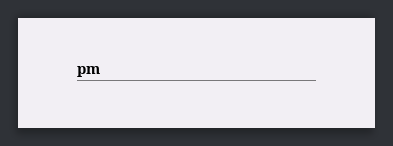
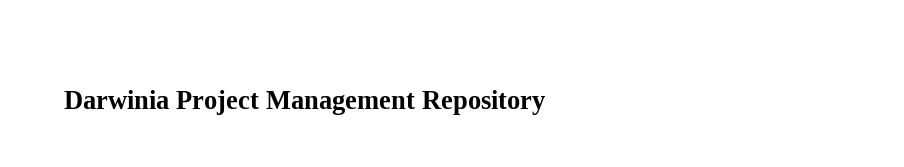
- pm
+ Darwinia Project Management Repository

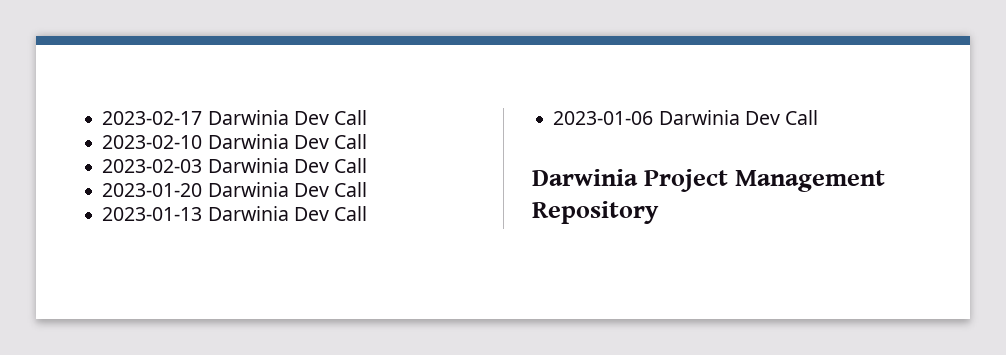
+ 2023-02-17 Darwinia Dev Call
+ 2023-02-10 Darwinia Dev Call
+ 2023-02-03 Darwinia Dev Call
+ 2023-01-20 Darwinia Dev Call
+ 2023-01-13 Darwinia Dev Call
+ 2023-01-06 Darwinia Dev Call

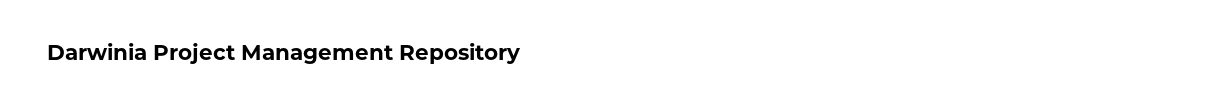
- 2023-02-17 Darwinia Dev Call
- 2023-02-10 Darwinia Dev Call
- 2023-02-03 Darwinia Dev Call
- 2023-01-20 Darwinia Dev Call
- 2023-01-13 Darwinia Dev Call
- 2023-01-06 Darwinia Dev Call

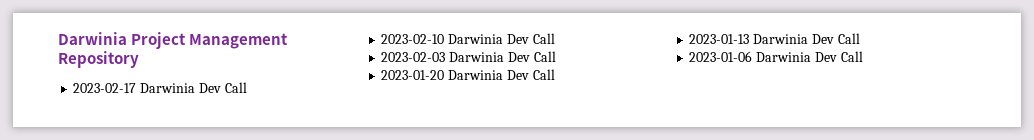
+ 2023-02-17 Darwinia Dev Call
+ 2023-02-10 Darwinia Dev Call
+ 2023-02-03 Darwinia Dev Call
+ 2023-01-20 Darwinia Dev Call
+ 2023-01-13 Darwinia Dev Call
+ 2023-01-06 Darwinia Dev Call

